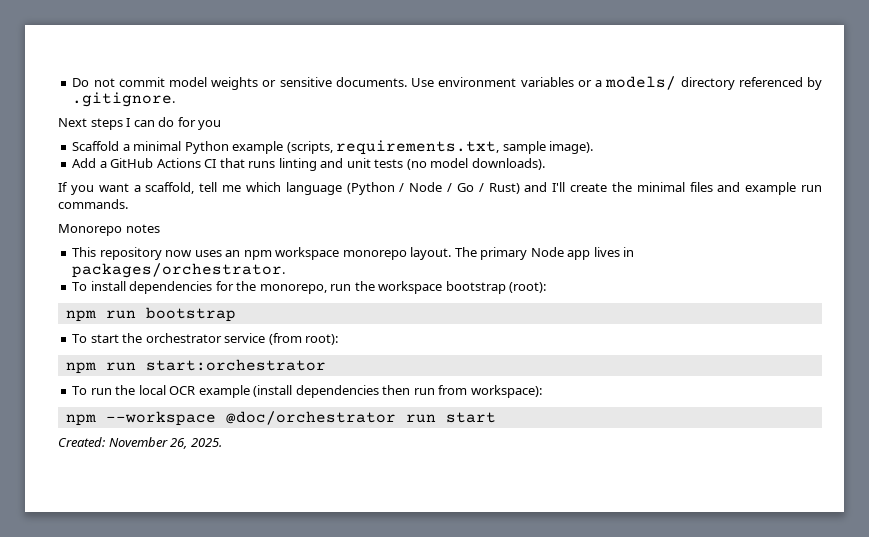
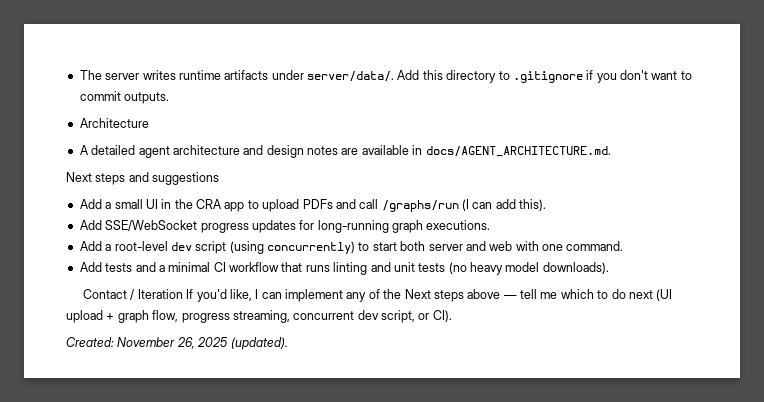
- Do not commit model weights or sensitive documents. Use environment variables or a models/ directory referenced by .gitignore.
- Next steps I can do for you
- Scaffold a minimal Python example (scripts, requirements.txt, sample image).
- Add a GitHub Actions CI that runs linting and unit tests (no model downloads).
+ The server writes runtime artifacts under server/data/. Add this directory to .gitignore if you don't want to commit outputs.
+ Architecture
+ A detailed agent architecture and design notes are available in docs/AGENT_ARCHITECTURE.md.
+ Next steps and suggestions
+ Add a small UI in the CRA app to upload PDFs and call /graphs/run (I can add this).
+ Add SSE/WebSocket progress updates for long-running graph executions.
+ Add a root-level dev script (using concurrently) to start both server and web with one command.
+ Add tests and a minimal CI workflow that runs linting and unit tests (no heavy model downloads).
- If you want a scaffold, tell me which language (Python / Node / Go / Rust) and I'll create the minimal files and example run commands.
- Monorepo notes
- This repository now uses an npm workspace monorepo layout. The primary Node app lives in packages/orchestrator.
- To install dependencies for the monorepo, run the workspace bootstrap (root):
- npm run bootstrap
- To start the orchestrator service (from root):
- npm run start:orchestrator
- To run the local OCR example (install dependencies then run from workspace):
- npm --workspace @doc/orchestrator run start
+ Contact / Iteration If you'd like, I can implement any of the Next steps above — tell me which to do next (UI upload + graph flow, progress streaming, concurrent dev script, or CI).
- Created: November 26, 2025.
+ Created: November 26, 2025 (updated).

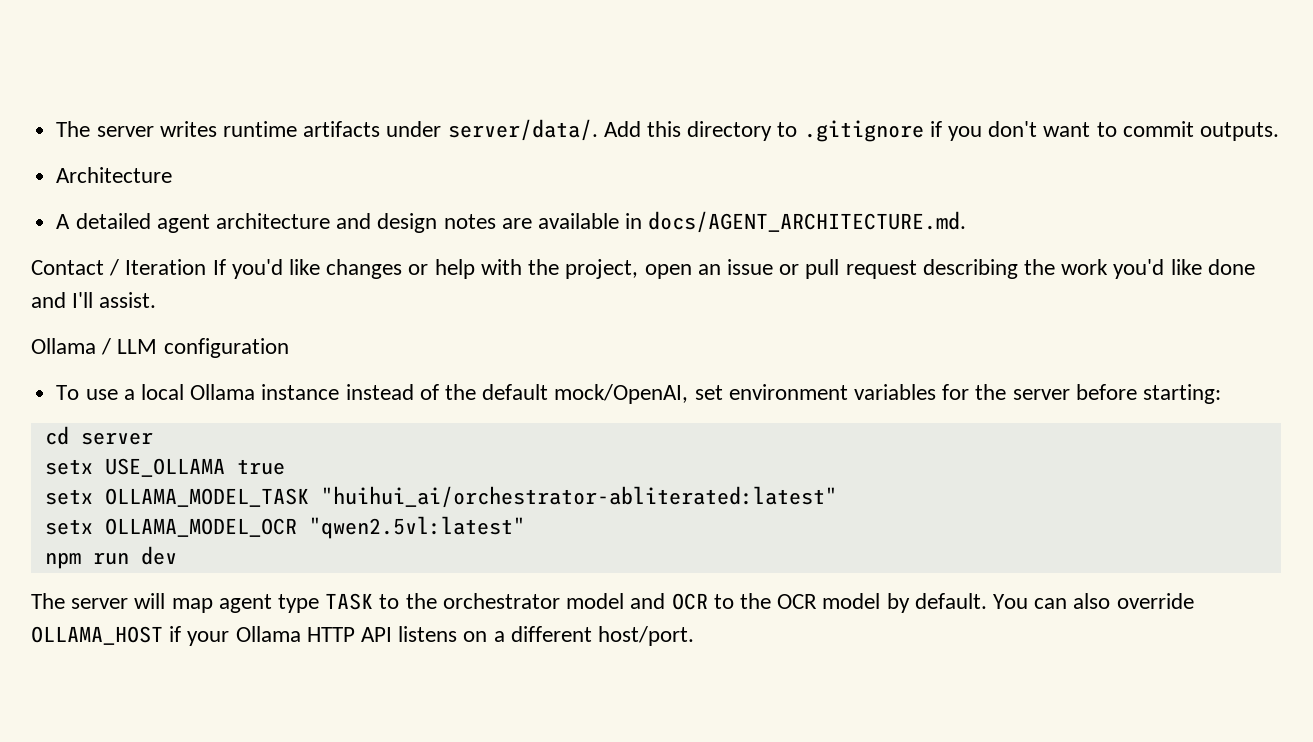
- Next steps and suggestions
- Add a small UI in the CRA app to upload PDFs and call /graphs/run (I can add this).
- Add SSE/WebSocket progress updates for long-running graph executions.
- Add a root-level dev script (using concurrently) to start both server and web with one command.
- Add tests and a minimal CI workflow that runs linting and unit tests (no heavy model downloads).
- Contact / Iteration If you'd like, I can implement any of the Next steps above — tell me which to do next (UI upload + graph flow, progress streaming, concurrent dev script, or CI).
- Created: November 26, 2025 (updated).
+ Contact / Iteration If you'd like changes or help with the project, open an issue or pull request describing the work you'd like done and I'll assist.
+ Ollama / LLM configuration
+ To use a local Ollama instance instead of the default mock/OpenAI, set environment variables for the server before starting:
+ cd server
+ setx USE_OLLAMA true
+ setx OLLAMA_MODEL_TASK "huihui_ai/orchestrator-abliterated:latest"
+ setx OLLAMA_MODEL_OCR "qwen2.5vl:latest"
+ npm run dev
+ The server will map agent type TASK to the orchestrator model and OCR to the OCR model by default. You can also override OLLAMA_HOST if your Ollama HTTP API listens on a different host/port.

